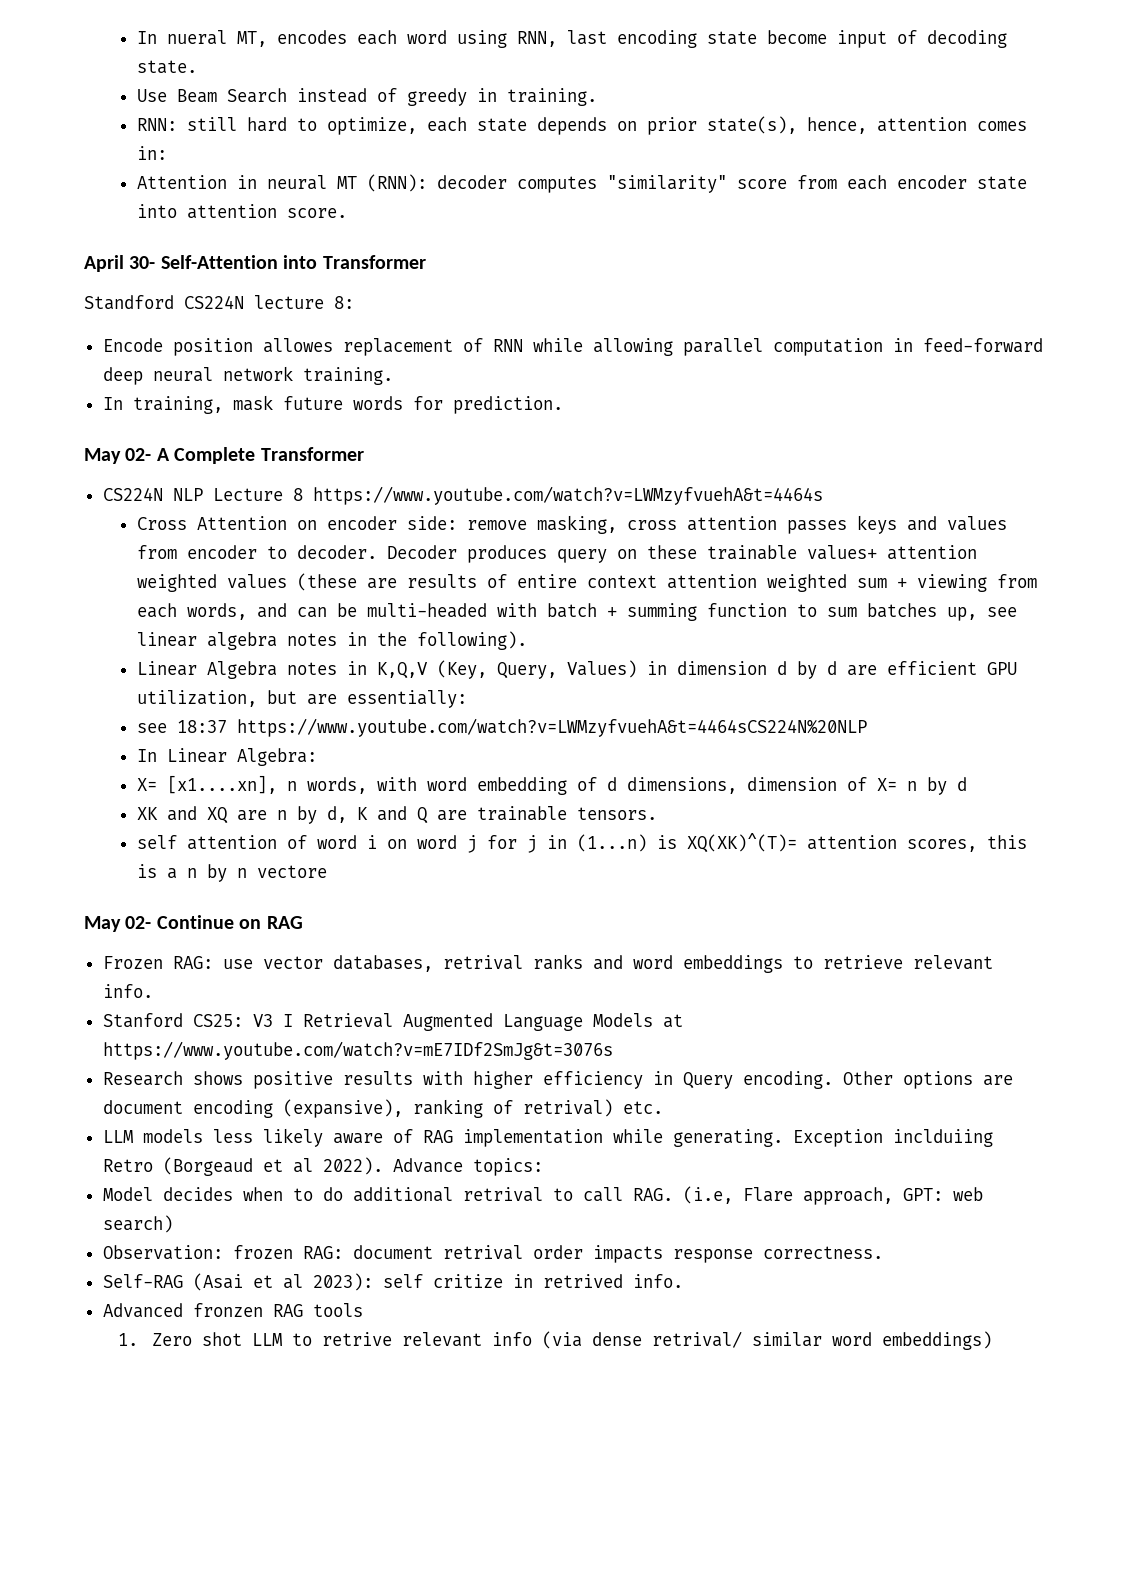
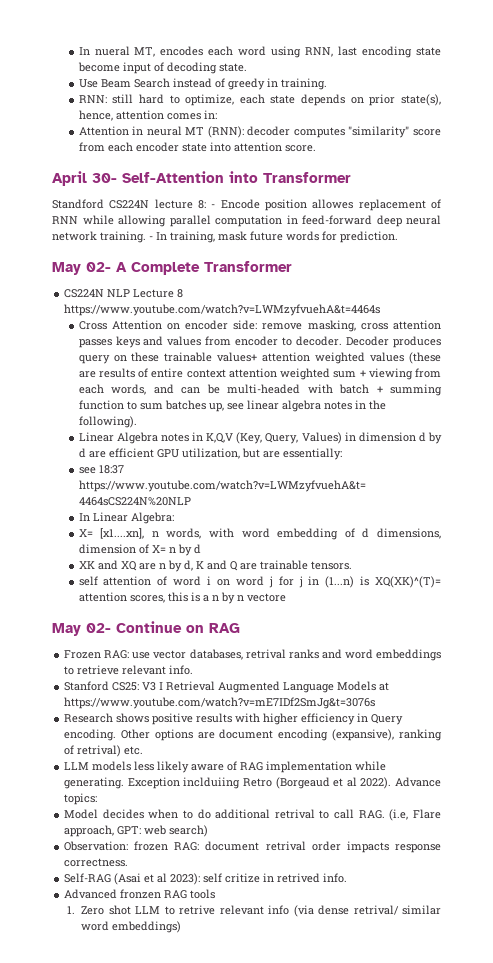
- Standford CS224N lecture 8:
- Encode position allowes replacement of RNN while allowing parallel computation in feed-forward deep neural network training.
- In training, mask future words for prediction.
+ Standford CS224N lecture 8: - Encode position allowes replacement of RNN while allowing parallel computation in feed-forward deep neural network training. - In training, mask future words for prediction.

